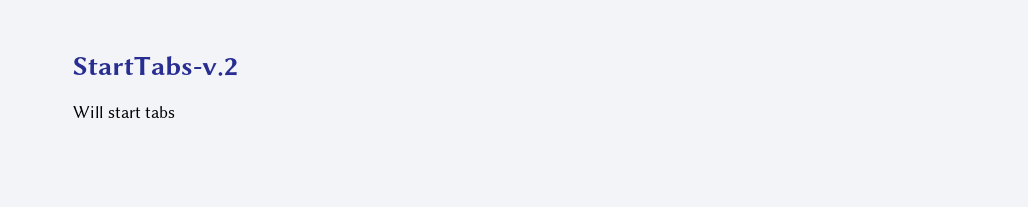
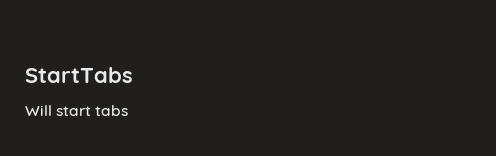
- StartTabs-v.2
+ StartTabs

